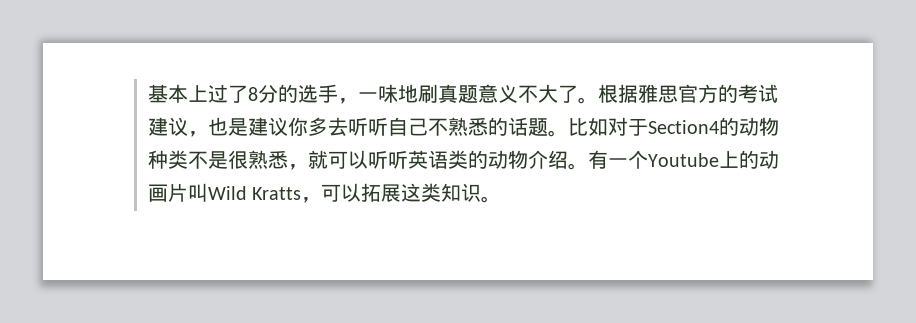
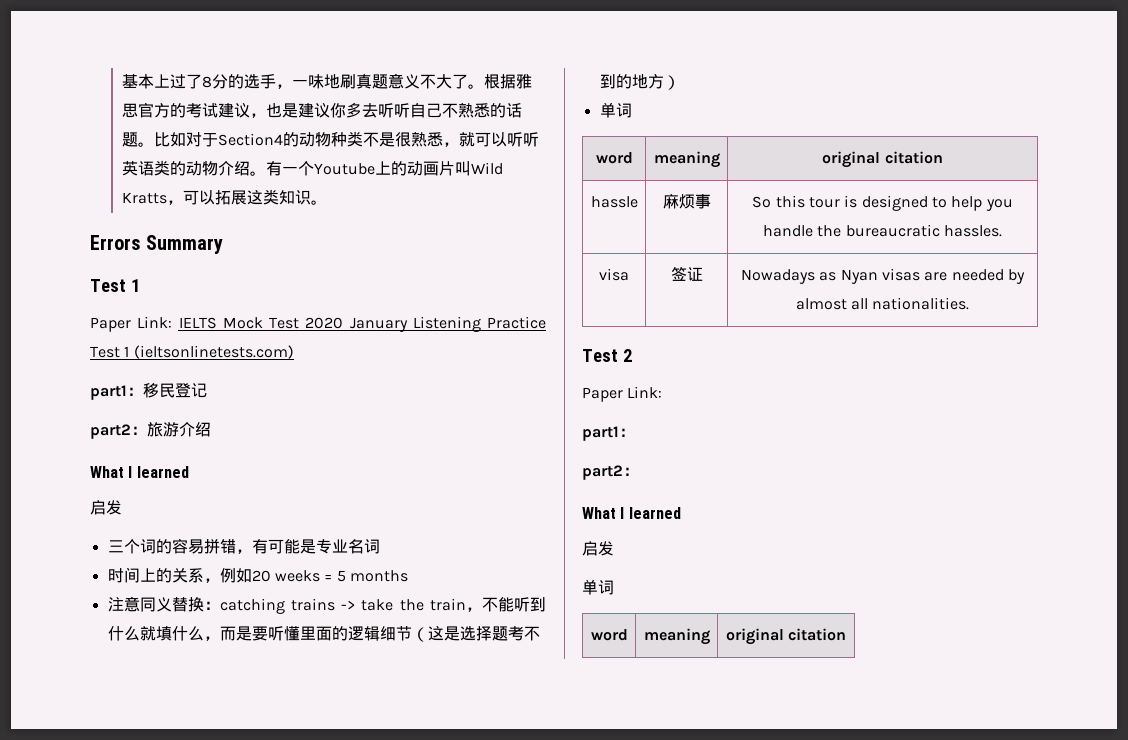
+ Errors Summary
+ Test 1
+ Paper Link: IELTS Mock Test 2020 January Listening Practice Test 1 (ieltsonlinetests.com)
+ part1：移民登记
+ part2：旅游介绍
+ What I learned
+ 启发
+ 三个词的容易拼错，有可能是专业名词
+ 时间上的关系，例如20 weeks = 5 months
+ 注意同义替换：catching trains -> take the train，不能听到什么就填什么，而是要听懂里面的逻辑细节（这是选择题考不到的地方）
+ 单词
+ word | meaning | original citation
+ hassle | 麻烦事 | So this tour is designed to help you handle the bureaucratic hassles.
+ visa | 签证 | Nowadays as Nyan visas are needed by almost all nationalities.
+ Test 2
+ Paper Link:
+ part1：
+ part2：
+ What I learned
+ 启发
+ 单词
+ word | meaning | original citation

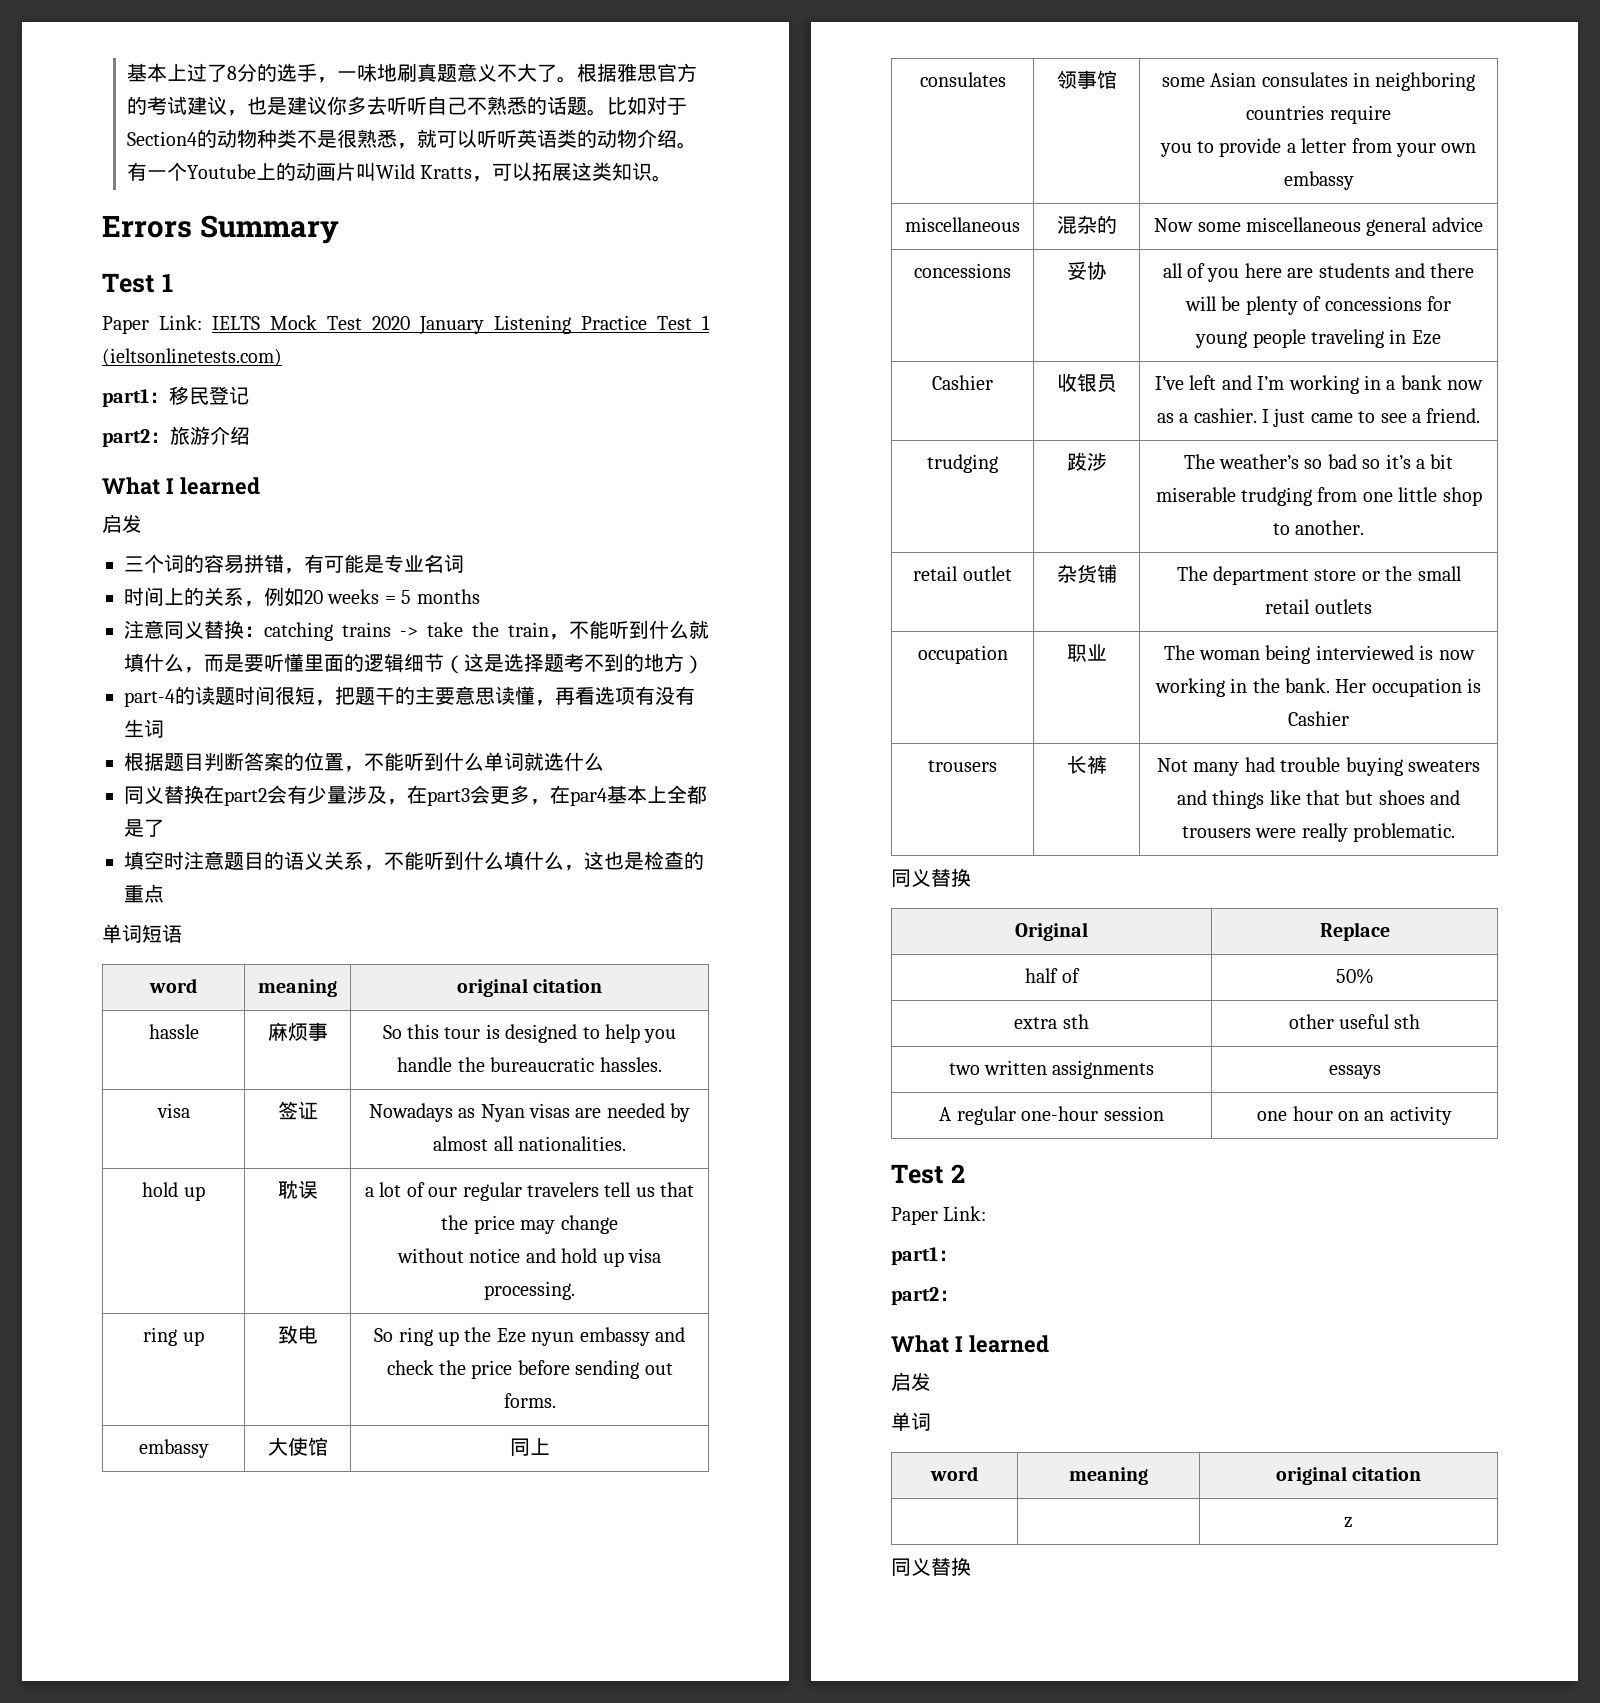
  注意同义替换：catching trains -> take the train，不能听到什么就填什么，而是要听懂里面的逻辑细节（这是选择题考不到的地方）
- 单词
+ part-4的读题时间很短，把题干的主要意思读懂，再看选项有没有生词
+ 根据题目判断答案的位置，不能听到什么单词就选什么
+ 同义替换在part2会有少量涉及，在part3会更多，在par4基本上全都是了
+ 填空时注意题目的语义关系，不能听到什么填什么，这也是检查的重点
+ 单词短语
+ hold up | 耽误 | a lot of our regular travelers tell us that the price may change
+ without notice and hold up visa processing.
+ ring up | 致电 | So ring up the Eze nyun embassy and check the price before sending out forms.
+ embassy | 大使馆 | 同上
+ consulates | 领事馆 | some Asian consulates in neighboring countries require
+ you to provide a letter from your own embassy
+ miscellaneous | 混杂的 | Now some miscellaneous general advice
+ concessions | 妥协 | all of you here are students and there will be plenty of concessions for
+ young people traveling in Eze
+ Cashier | 收银员 | I’ve left and I’m working in a bank now as a cashier. I just came to see a friend.
+ trudging | 跋涉 | The weather’s so bad so it’s a bit miserable trudging from one little shop to another.
+ retail outlet | 杂货铺 | The department store or the small retail outlets
+ occupation | 职业 | The woman being interviewed is now working in the bank. Her occupation is Cashier
+ trousers | 长裤 | Not many had trouble buying sweaters and things like that but shoes and trousers were really problematic.
+ 同义替换
+ Original | Replace
+ half of | 50%
+ extra sth | other useful sth
+ two written assignments | essays
+ A regular one-hour session | one hour on an activity
+ | | z
+ 同义替换

